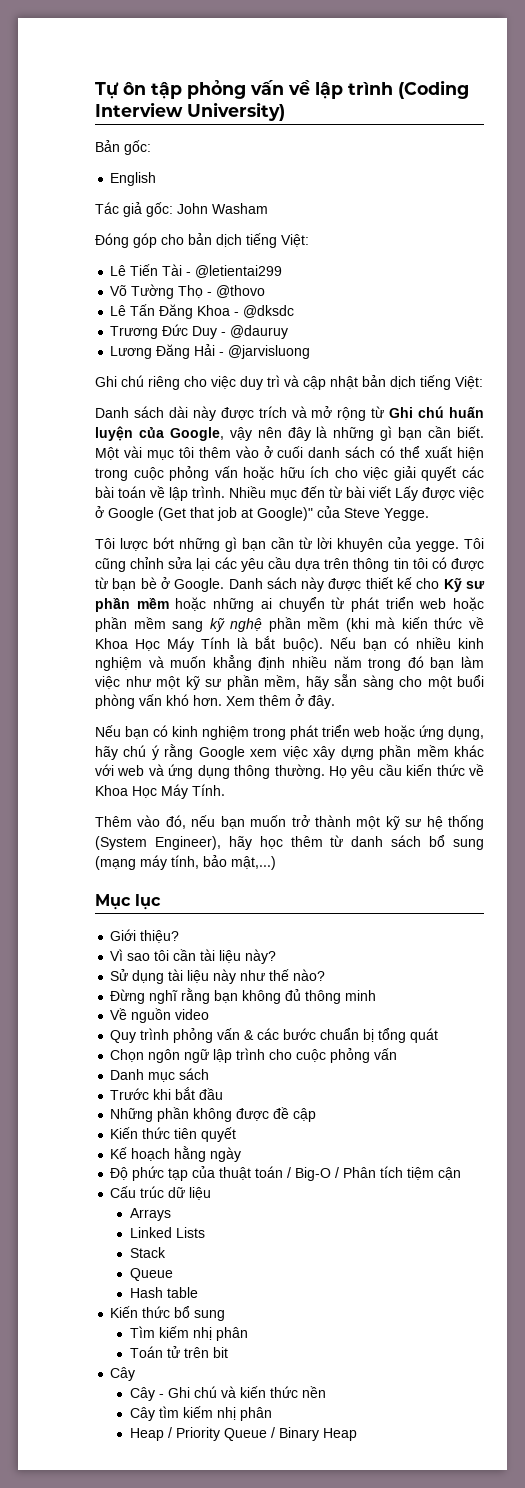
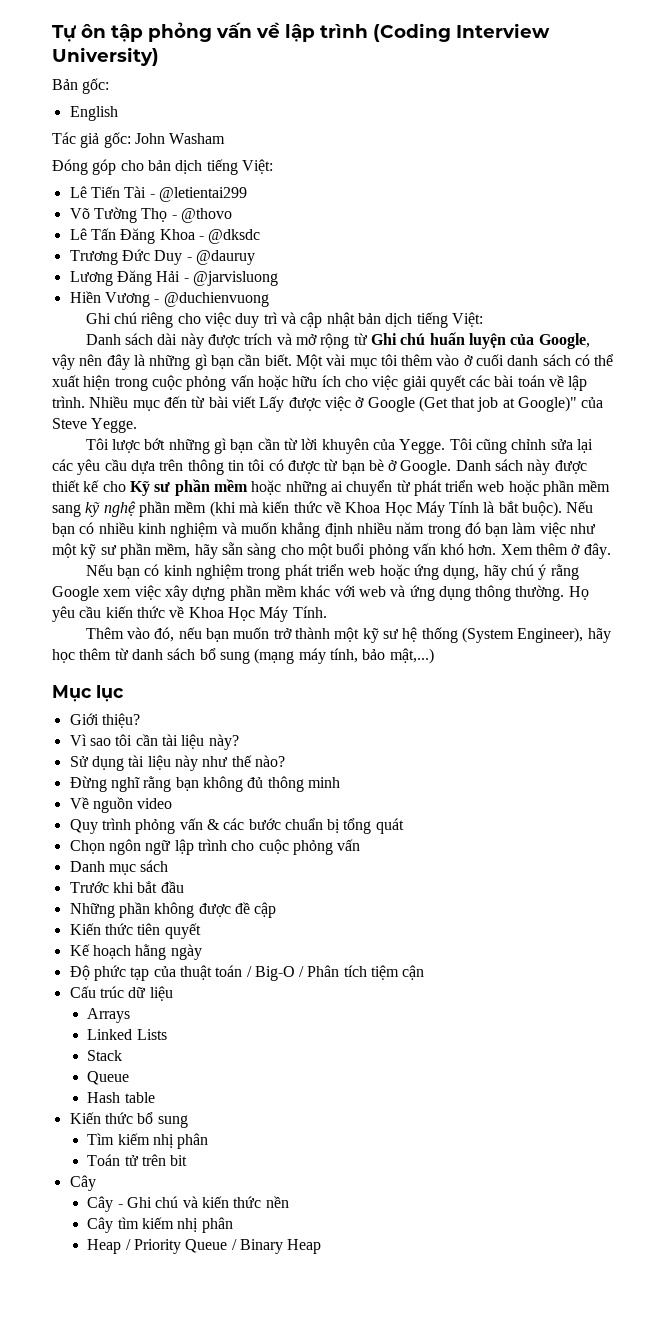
+ Hiền Vương - @duchienvuong
- Tôi lược bớt những gì bạn cần từ lời khuyên của yegge.
+ Tôi lược bớt những gì bạn cần từ lời khuyên của Yegge.
- Nếu bạn có nhiều kinh nghiệm và muốn khẳng định nhiều năm trong đó bạn làm việc như một kỹ sư phần mềm, hãy sẵn sàng cho một buổi phòng vấn khó hơn.
+ Nếu bạn có nhiều kinh nghiệm và muốn khẳng định nhiều năm trong đó bạn làm việc như một kỹ sư phần mềm, hãy sẵn sàng cho một buổi phỏng vấn khó hơn.

